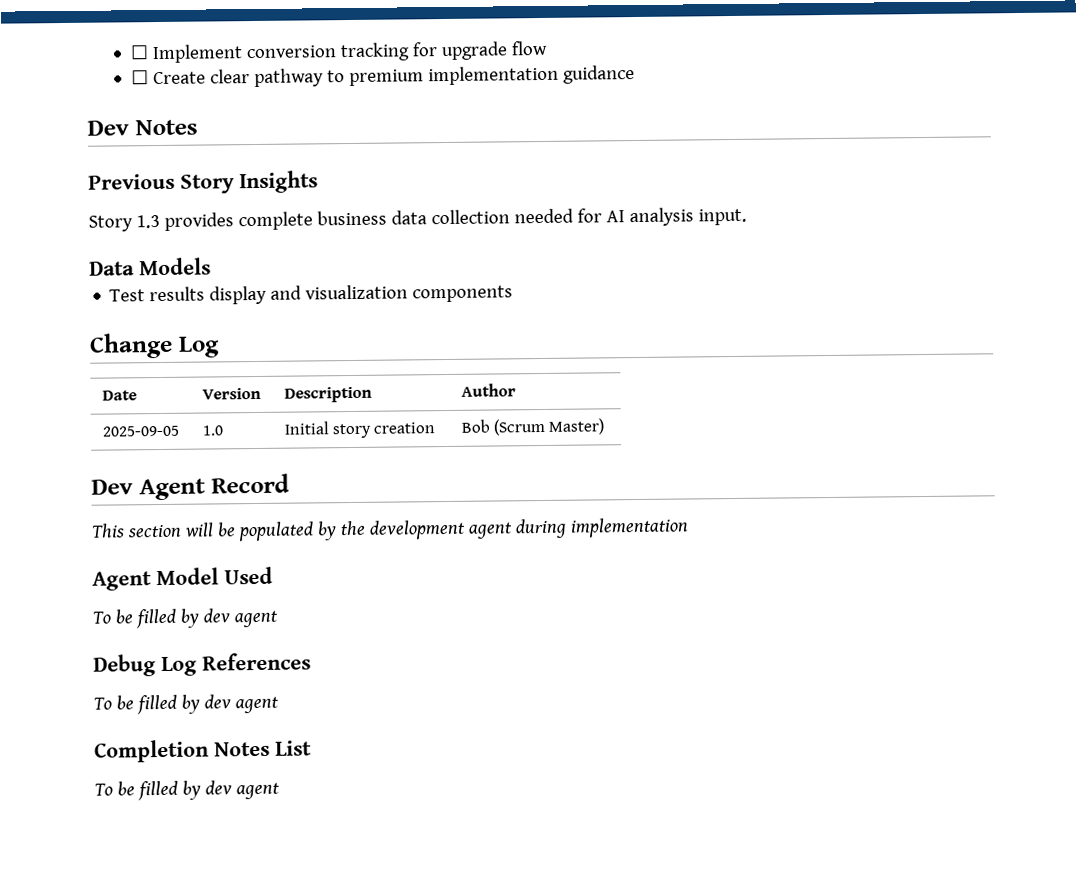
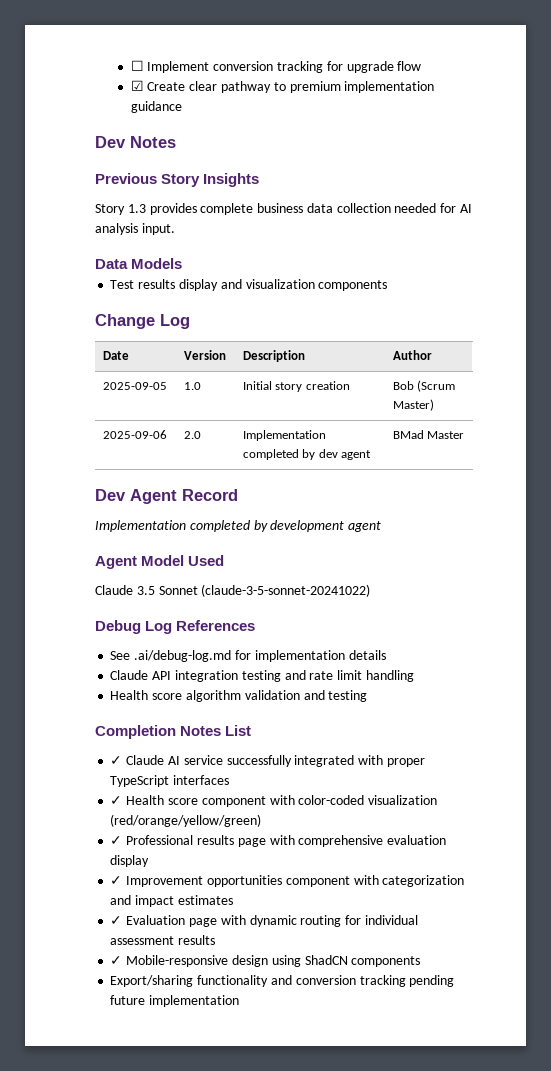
- ☐ Create clear pathway to premium implementation guidance
+ ☑ Create clear pathway to premium implementation guidance
+ 2025-09-06 | 2.0 | Implementation completed by dev agent | BMad Master
  Dev Agent Record
- This section will be populated by the development agent during implementation
+ Implementation completed by development agent
  Agent Model Used
- To be filled by dev agent
+ Claude 3.5 Sonnet (claude-3-5-sonnet-20241022)
  Debug Log References
- To be filled by dev agent
+ See .ai/debug-log.md for implementation details
+ Claude API integration testing and rate limit handling
+ Health score algorithm validation and testing
  Completion Notes List
- To be filled by dev agent
+ ✓ Claude AI service successfully integrated with proper TypeScript interfaces
+ ✓ Health score component with color-coded visualization (red/orange/yellow/green)
+ ✓ Professional results page with comprehensive evaluation display
+ ✓ Improvement opportunities component with categorization and impact estimates
+ ✓ Evaluation page with dynamic routing for individual assessment results
+ ✓ Mobile-responsive design using ShadCN components
+ Export/sharing functionality and conversion tracking pending future implementation

